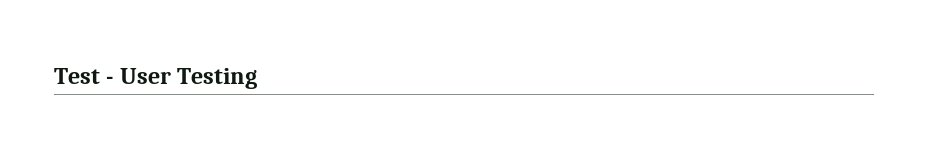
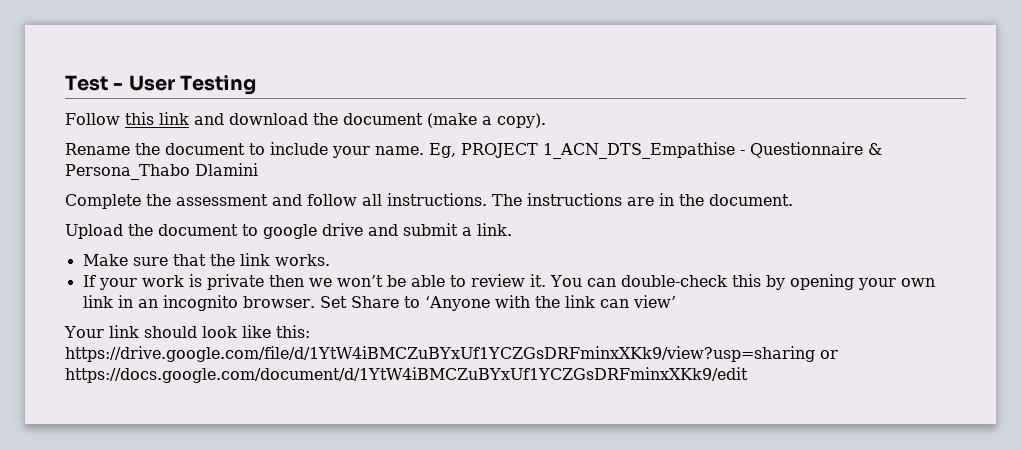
+ Follow this link and download the document (make a copy).
+ Rename the document to include your name. Eg, PROJECT 1_ACN_DTS_Empathise - Questionnaire & Persona_Thabo Dlamini
+ Complete the assessment and follow all instructions. The instructions are in the document.
+ Upload the document to google drive and submit a link.
+ Make sure that the link works.
+ If your work is private then we won’t be able to review it. You can double-check this by opening your own link in an incognito browser. Set Share to ‘Anyone with the link can view’
+ Your link should look like this: https://drive.google.com/file/d/1YtW4iBMCZuBYxUf1YCZGsDRFminxXKk9/view?usp=sharing or https://docs.google.com/document/d/1YtW4iBMCZuBYxUf1YCZGsDRFminxXKk9/edit

